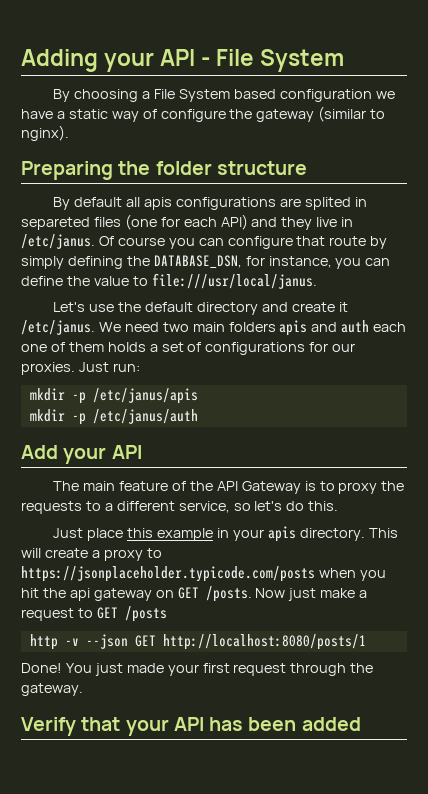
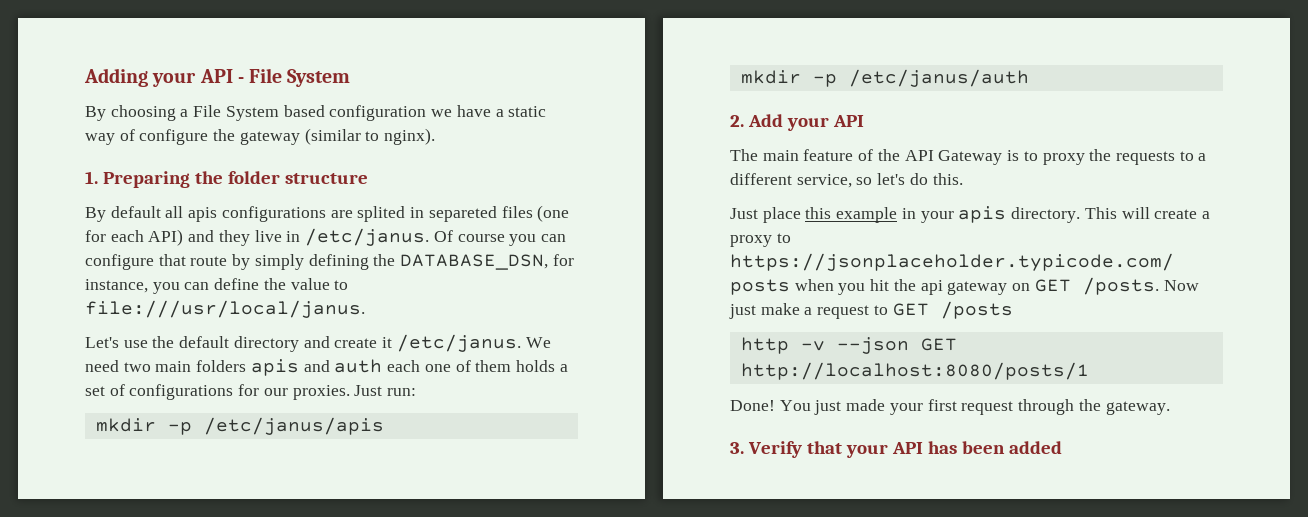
- Preparing the folder structure
+ 1. Preparing the folder structure
- Add your API
+ 2. Add your API
- Verify that your API has been added
+ 3. Verify that your API has been added

